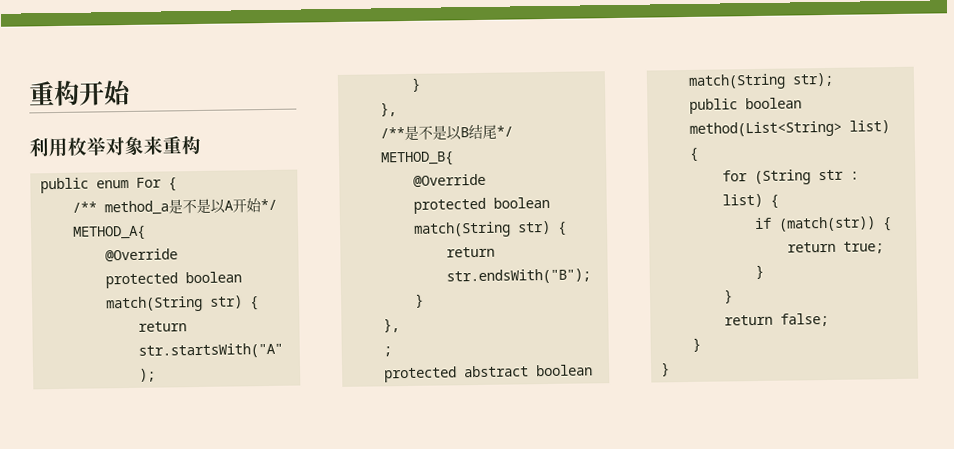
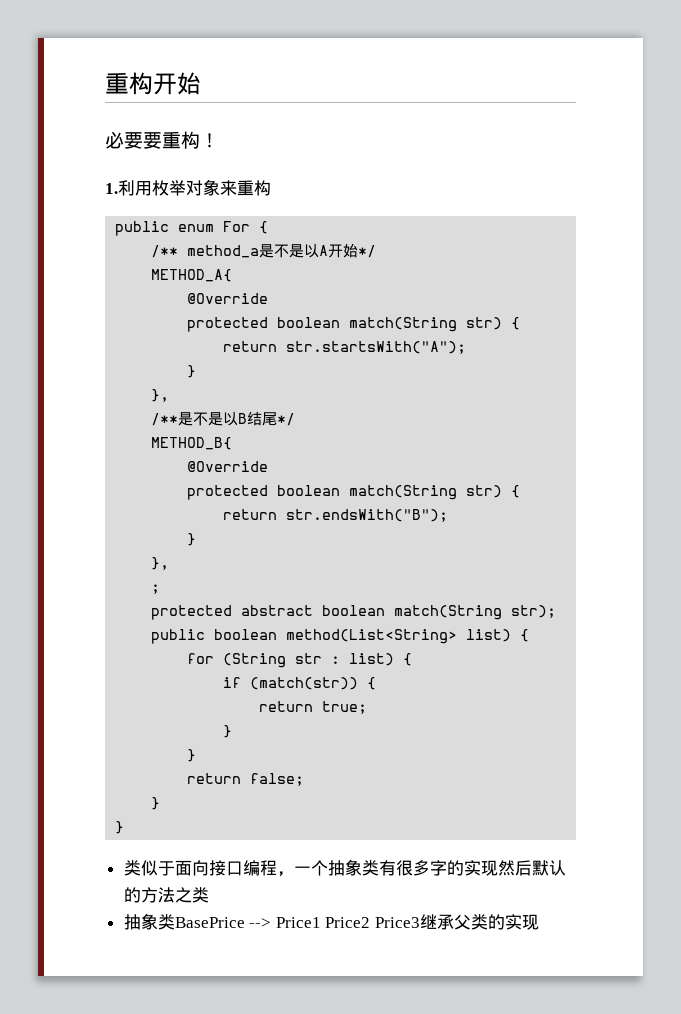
- 利用枚举对象来重构
+ 必要要重构！
+ 1.利用枚举对象来重构
+ 类似于面向接口编程，一个抽象类有很多字的实现然后默认的方法之类
+ 抽象类BasePrice --> Price1 Price2 Price3继承父类的实现

